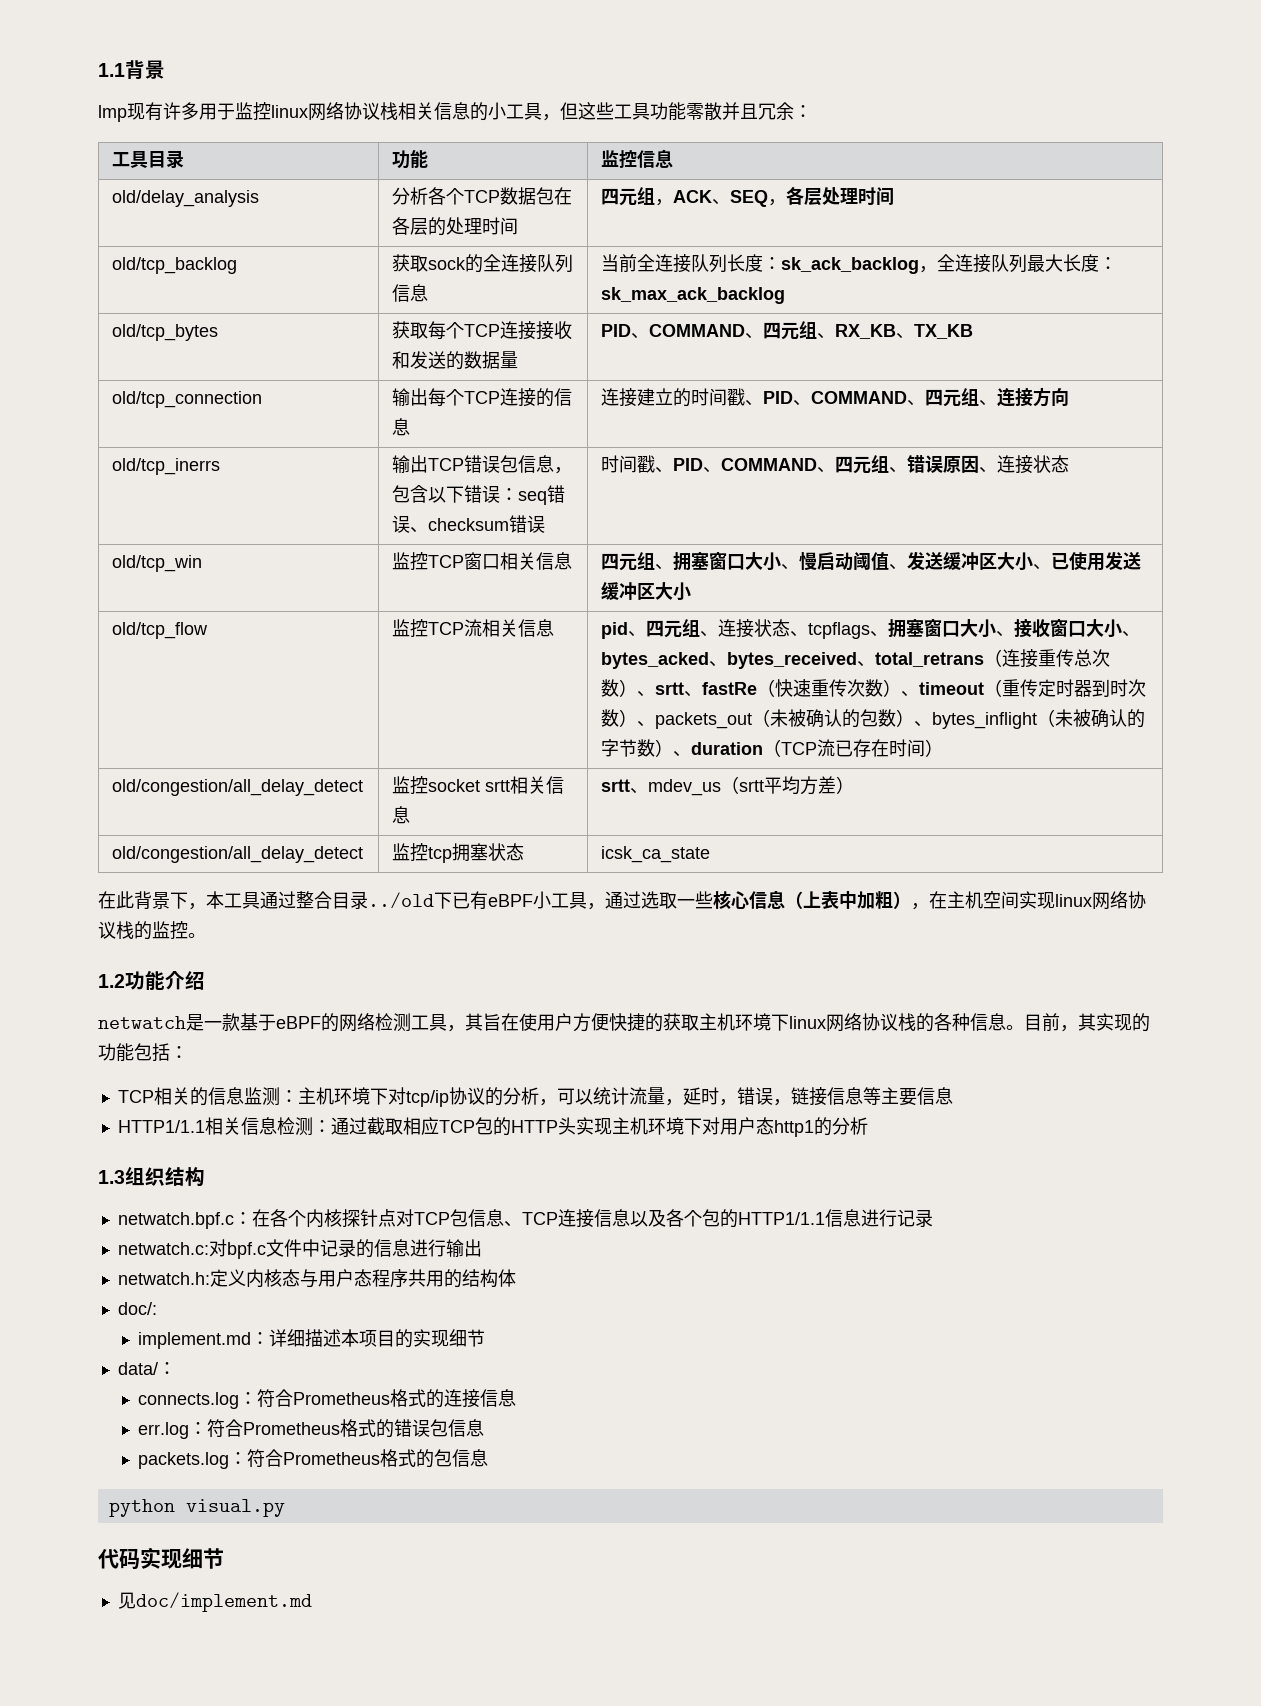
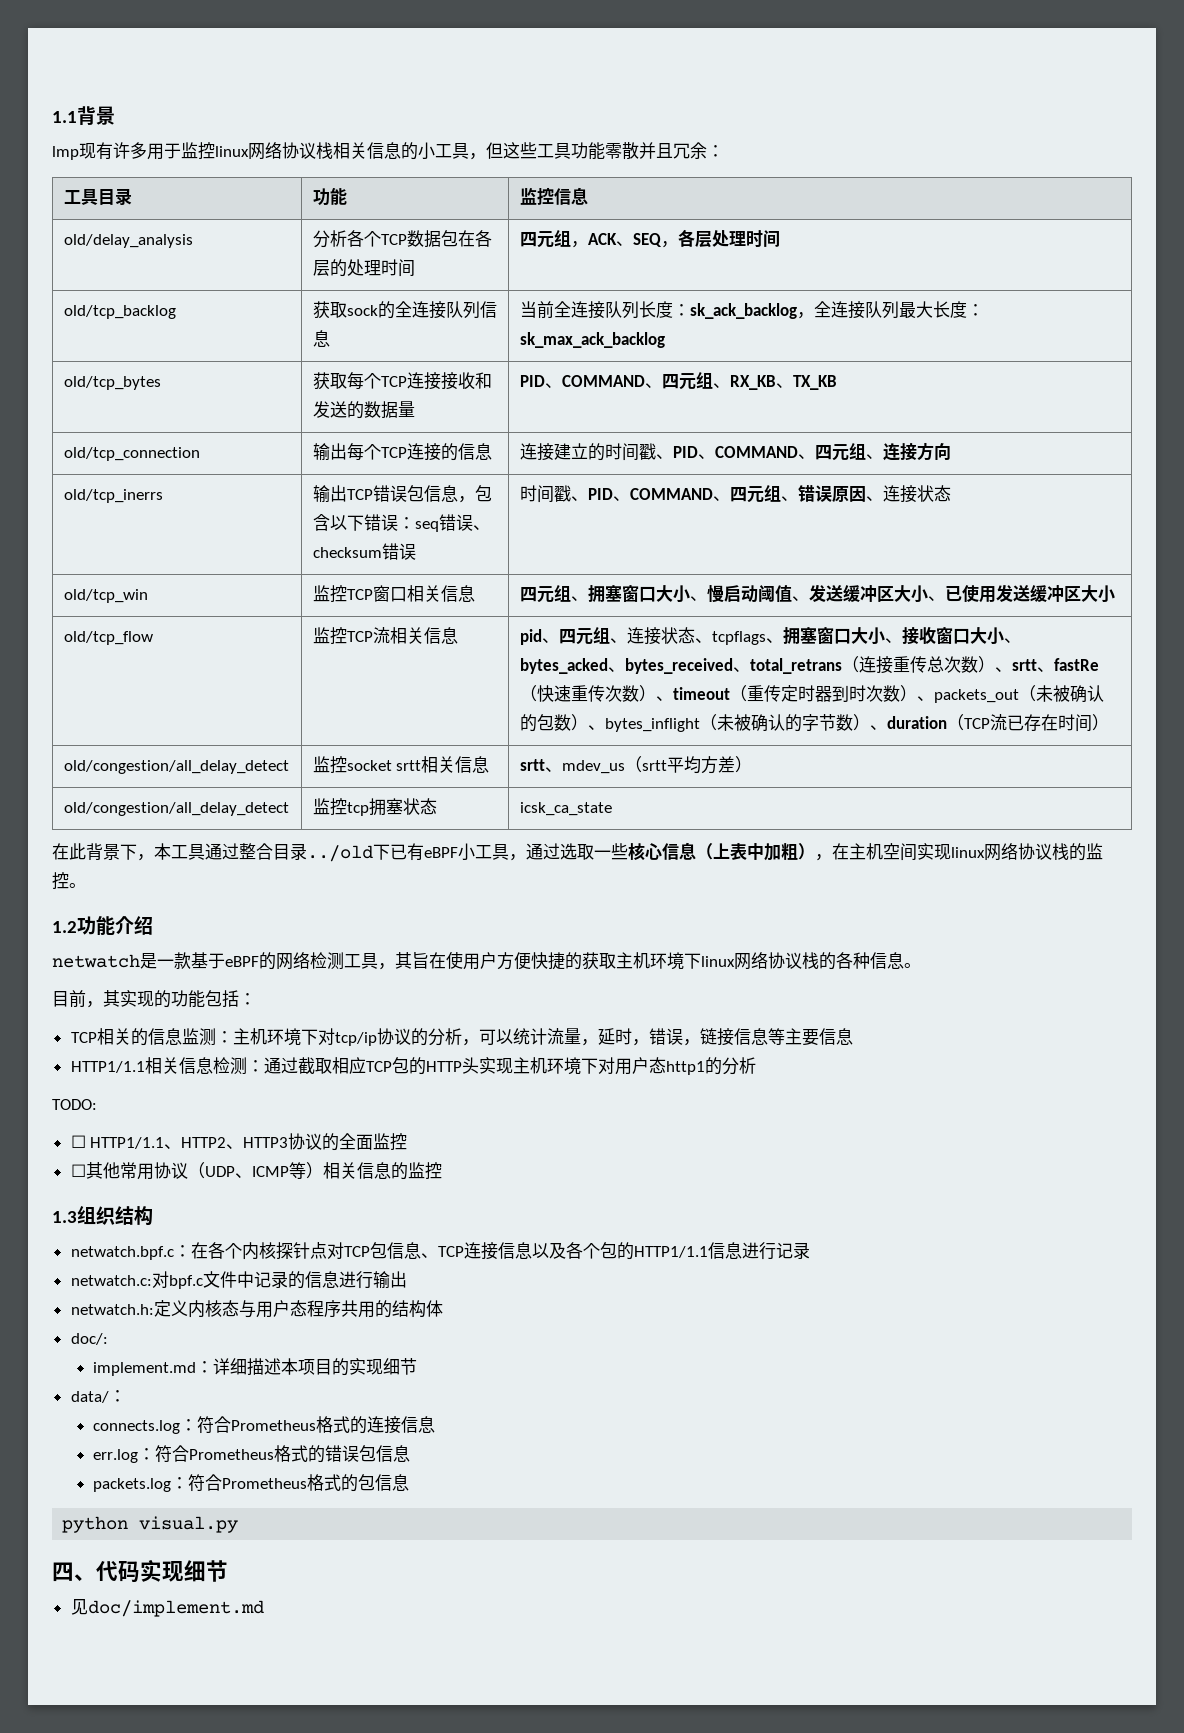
- netwatch是一款基于eBPF的网络检测工具，其旨在使用户方便快捷的获取主机环境下linux网络协议栈的各种信息。目前，其实现的功能包括：
+ netwatch是一款基于eBPF的网络检测工具，其旨在使用户方便快捷的获取主机环境下linux网络协议栈的各种信息。
+ 目前，其实现的功能包括：
+ TODO:
+ ☐ HTTP1/1.1、HTTP2、HTTP3协议的全面监控
+ ☐其他常用协议（UDP、ICMP等）相关信息的监控
- 代码实现细节
+ 四、代码实现细节

